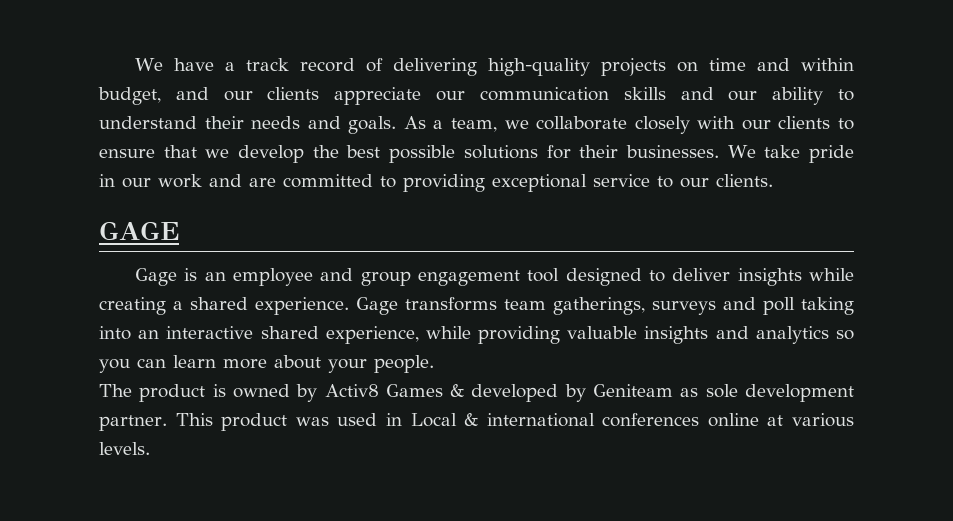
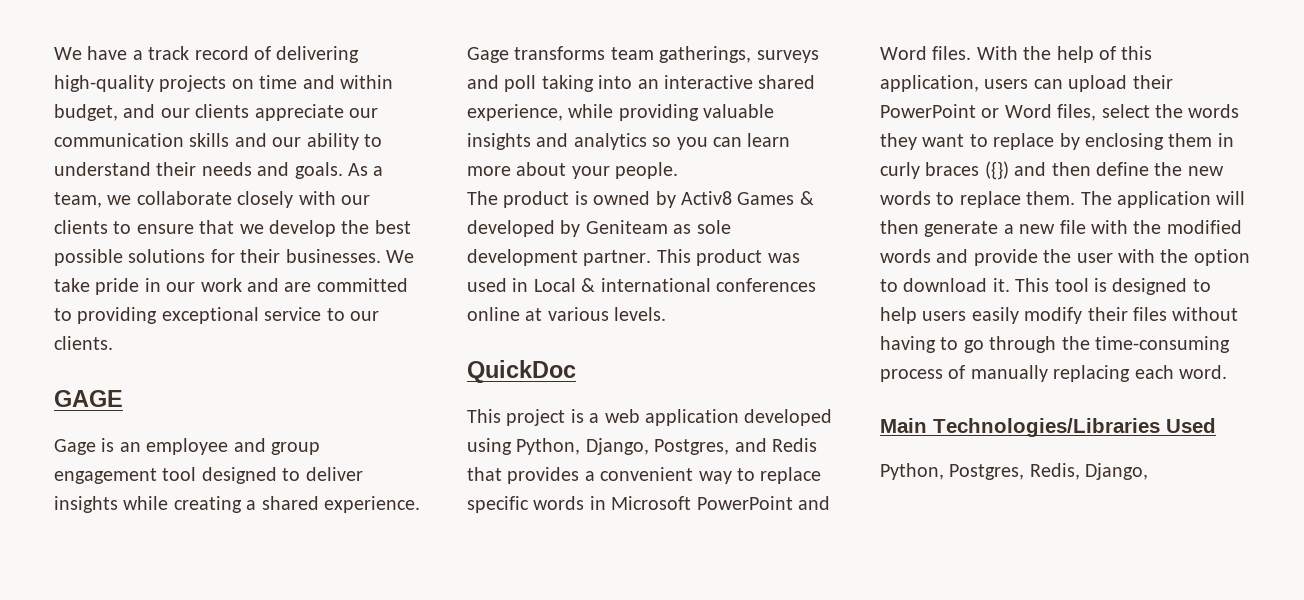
+ QuickDoc
+ This project is a web application developed using Python, Django, Postgres, and Redis that provides a convenient way to replace specific words in Microsoft PowerPoint and Word files. With the help of this application, users can upload their PowerPoint or Word files, select the words they want to replace by enclosing them in curly braces ({}) and then define the new words to replace them. The application will then generate a new file with the modified words and provide the user with the option to download it. This tool is designed to help users easily modify their files without having to go through the time-consuming process of manually replacing each word.
+ Main Technologies/Libraries Used
+ Python, Postgres, Redis, Django,

